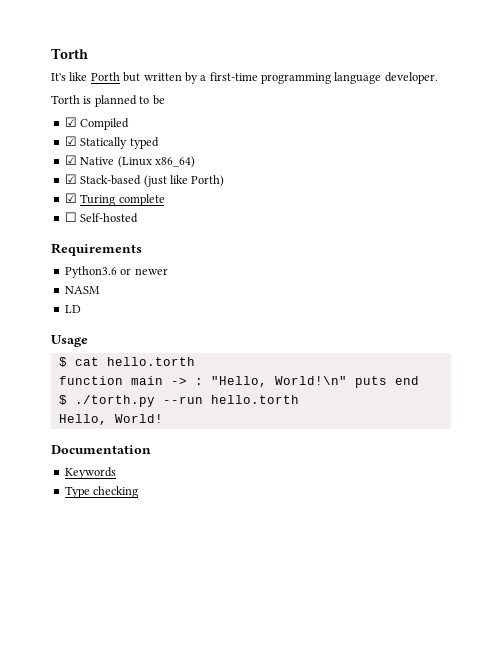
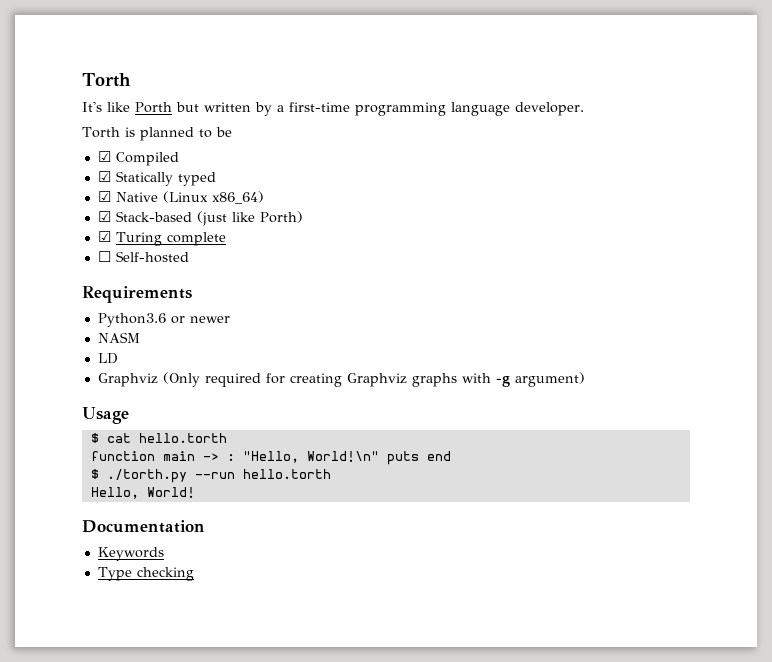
+ Graphviz (Only required for creating Graphviz graphs with -g argument)

